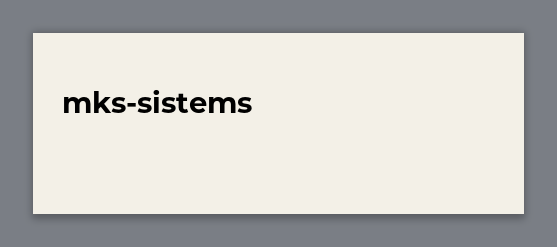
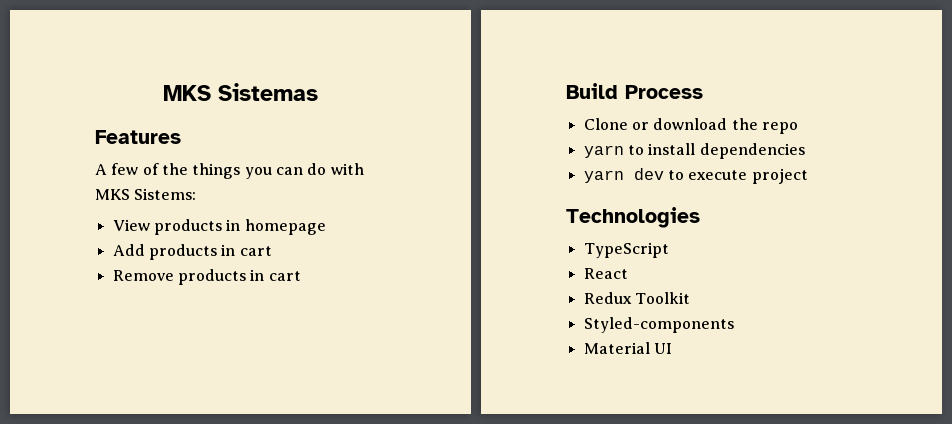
- mks-sistems
+ MKS Sistemas
+ Features
+ A few of the things you can do with MKS Sistems:
+ View products in homepage
+ Add products in cart
+ Remove products in cart
+ Build Process
+ Clone or download the repo
+ yarn to install dependencies
+ yarn dev to execute project
+ Technologies
+ TypeScript
+ React
+ Redux Toolkit
+ Styled-components
+ Material UI

